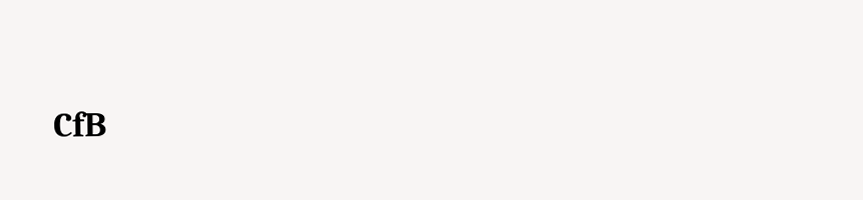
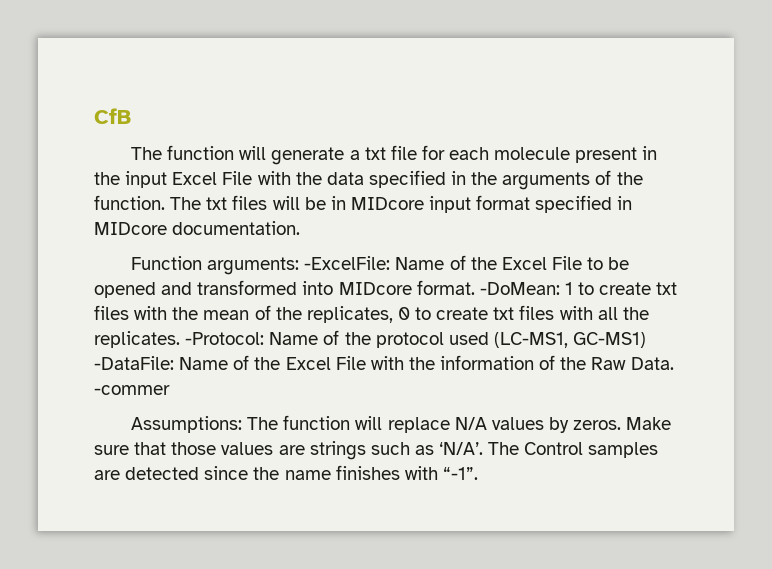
+ The function will generate a txt file for each molecule present in the input Excel File with the data specified in the arguments of the function. The txt files will be in MIDcore input format specified in MIDcore documentation.
+ Function arguments: -ExcelFile: Name of the Excel File to be opened and transformed into MIDcore format. -DoMean: 1 to create txt files with the mean of the replicates, 0 to create txt files with all the replicates. -Protocol: Name of the protocol used (LC-MS1, GC-MS1) -DataFile: Name of the Excel File with the information of the Raw Data. -commer
+ Assumptions: The function will replace N/A values by zeros. Make sure that those values are strings such as ‘N/A’. The Control samples are detected since the name finishes with “-1”.

